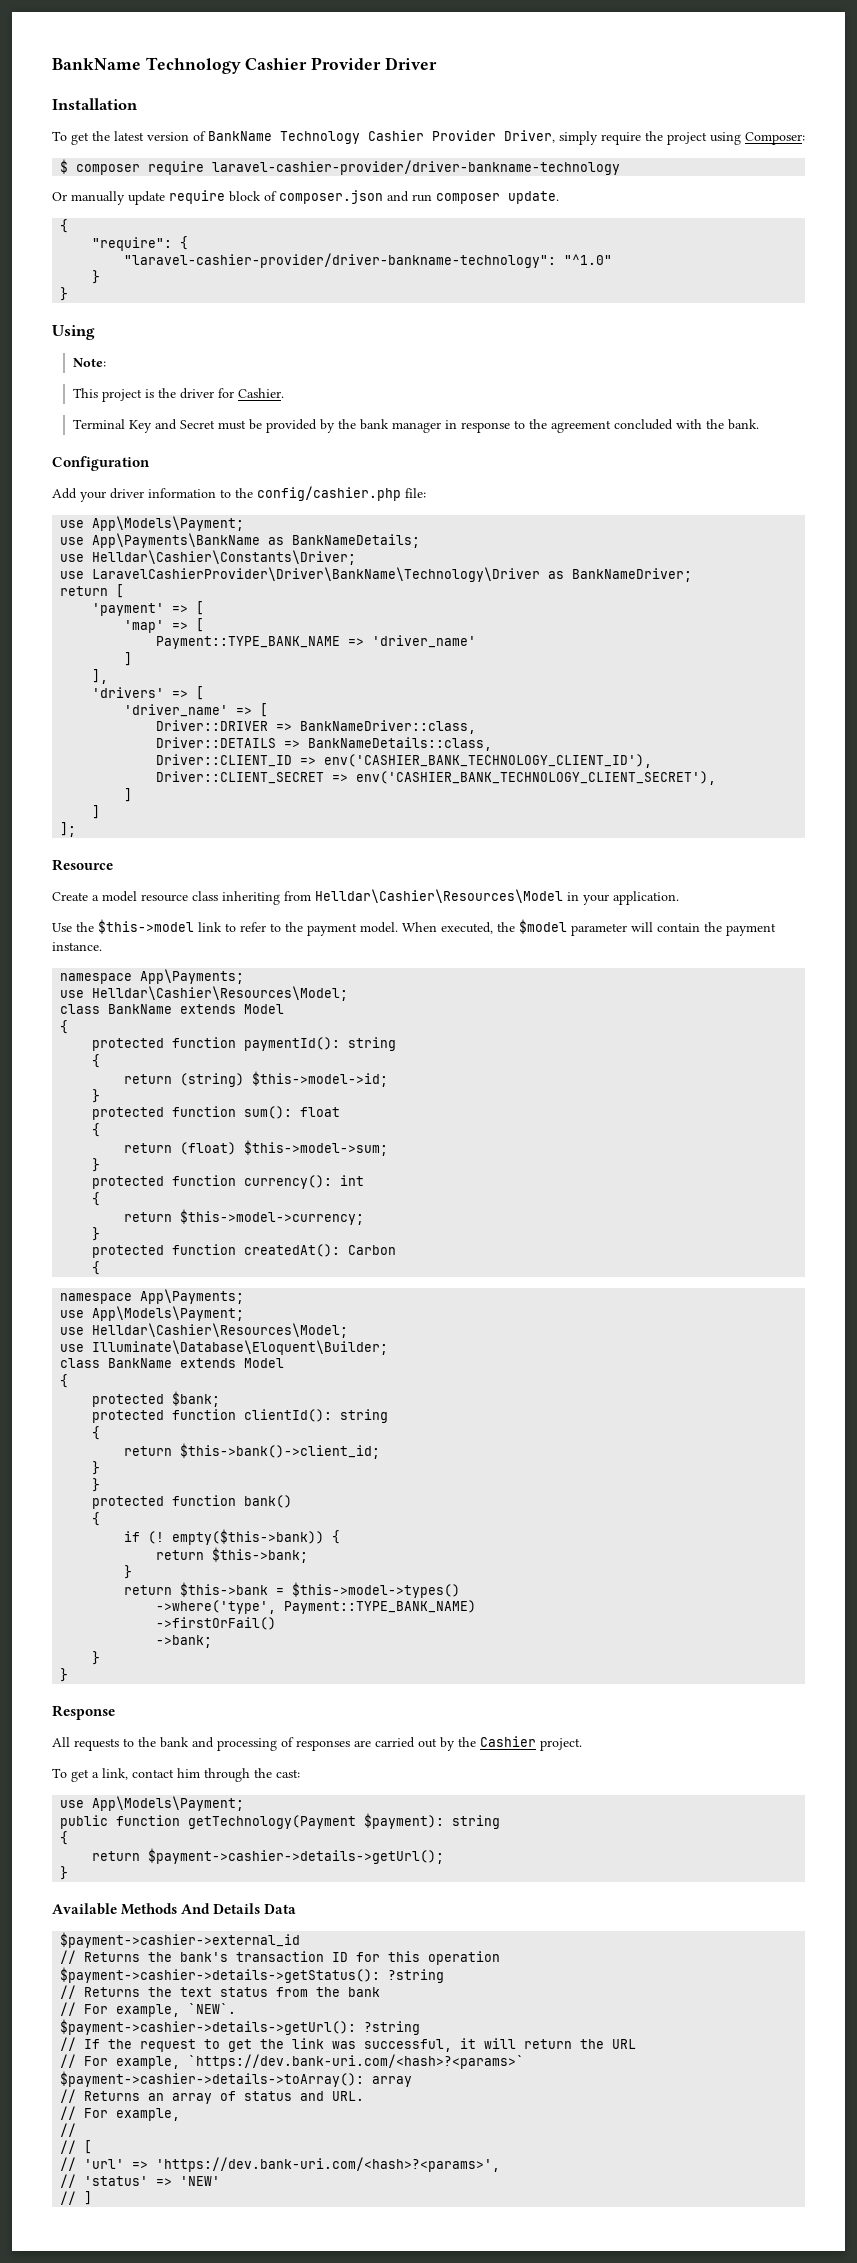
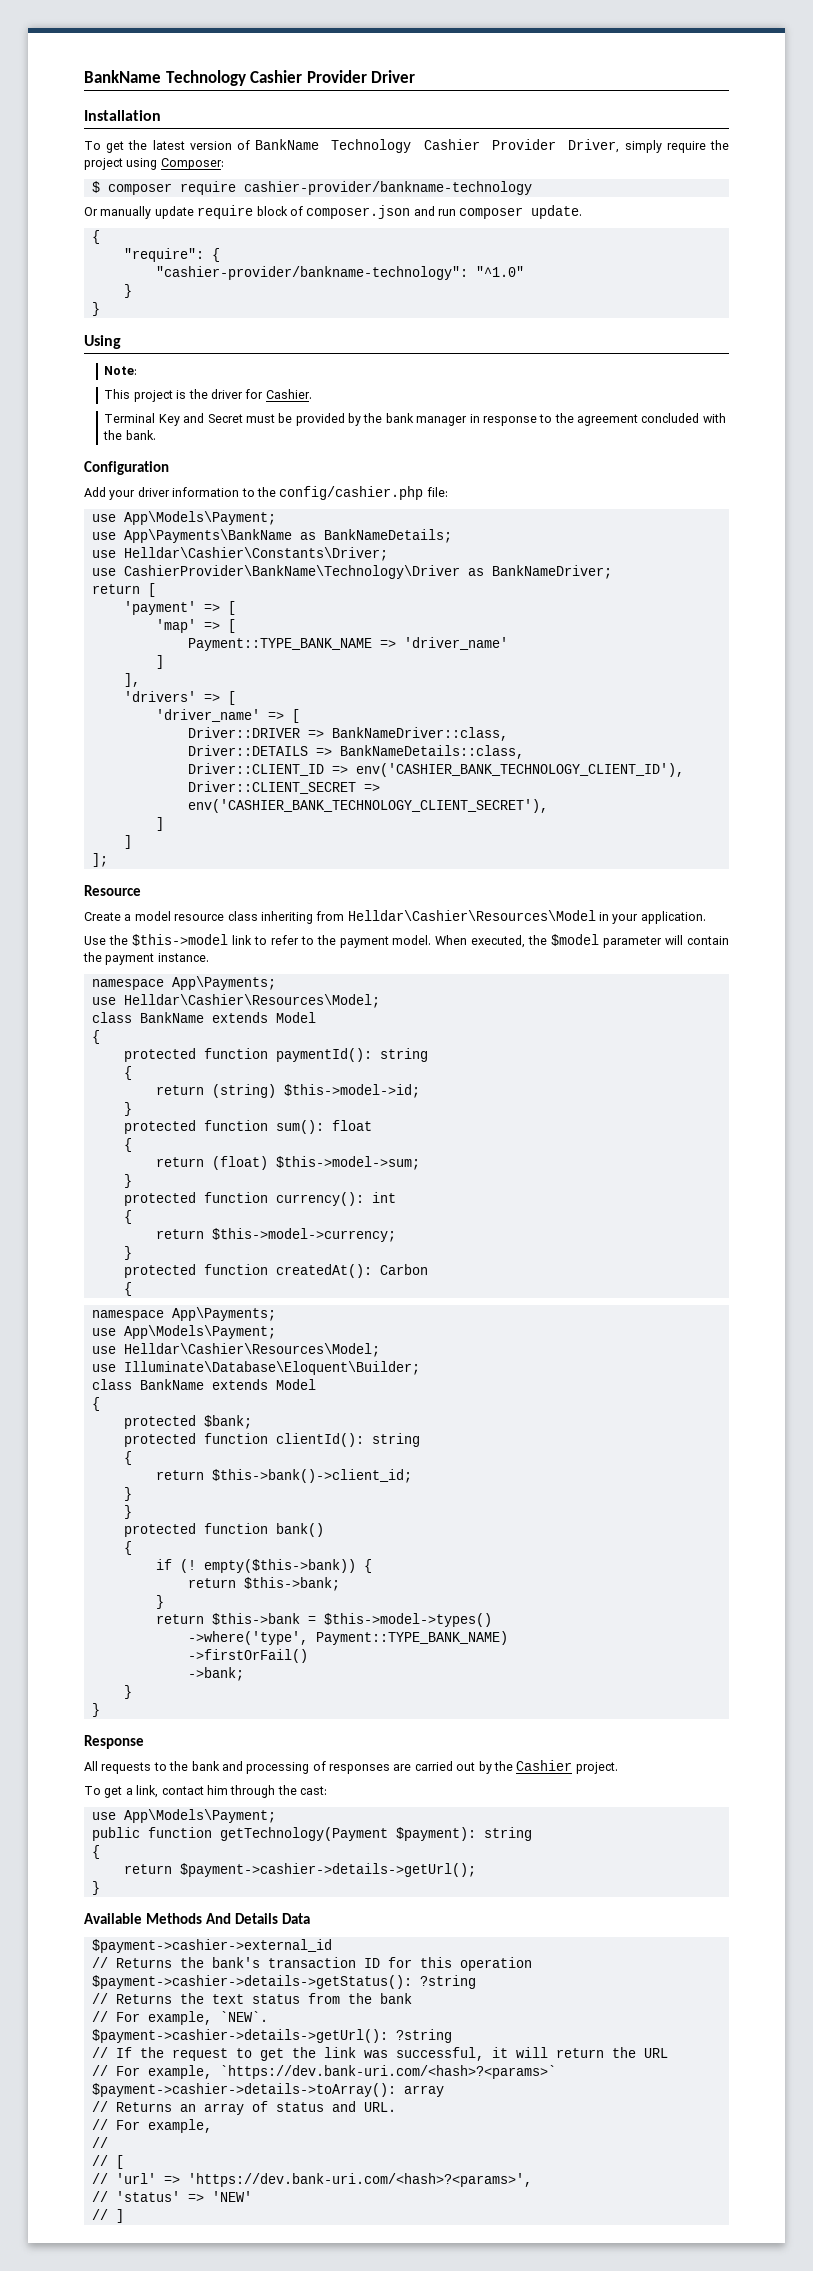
- $ composer require laravel-cashier-provider/driver-bankname-technology
+ $ composer require cashier-provider/bankname-technology
- "laravel-cashier-provider/driver-bankname-technology": "^1.0"
+ "cashier-provider/bankname-technology": "^1.0"
- use LaravelCashierProvider\Driver\BankName\Technology\Driver as BankNameDriver;
+ use CashierProvider\BankName\Technology\Driver as BankNameDriver;

